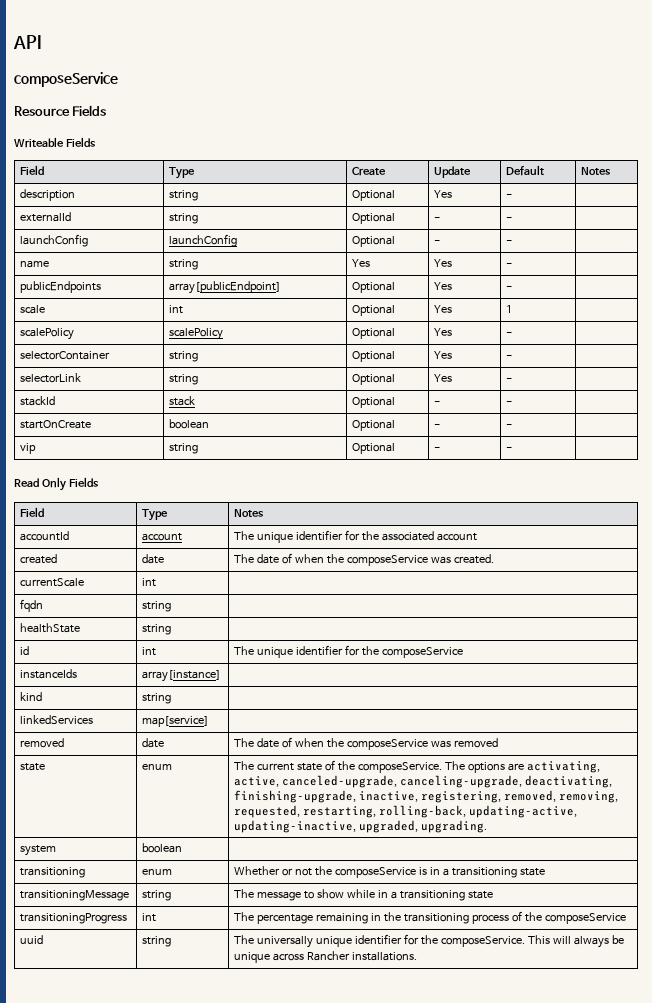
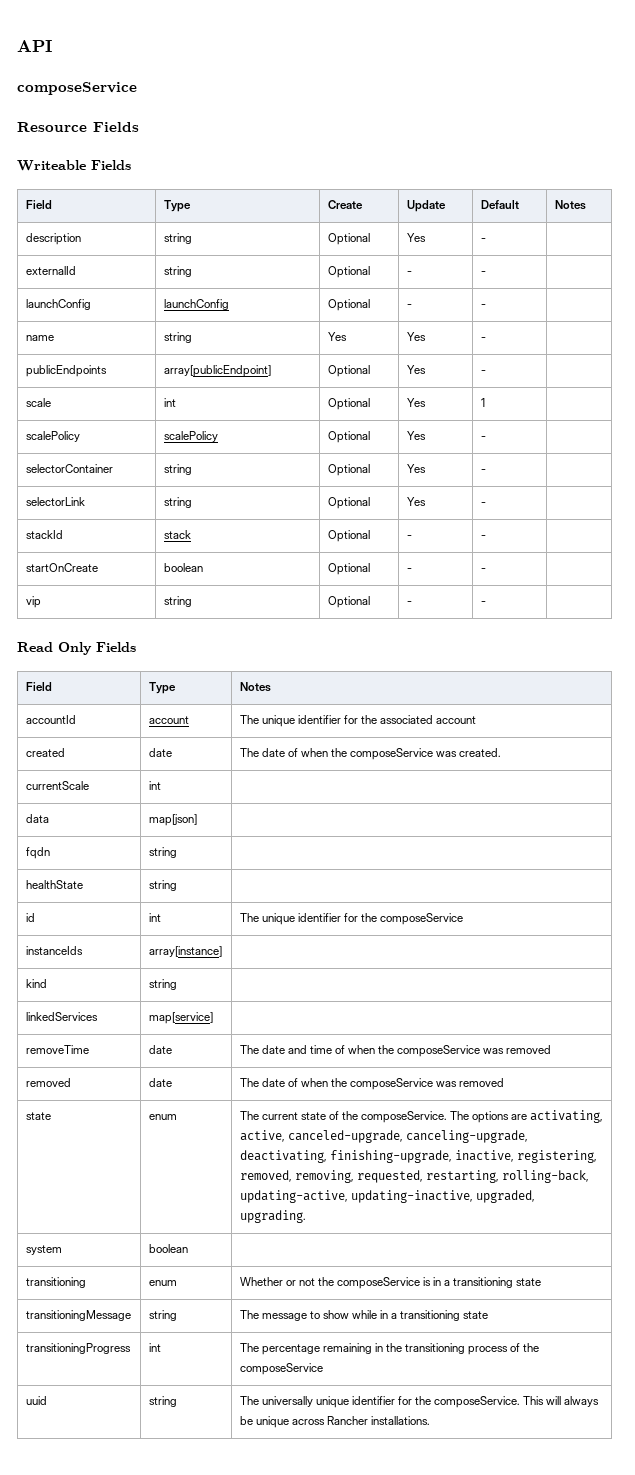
+ data | map[json] |
+ removeTime | date | The date and time of when the composeService was removed

